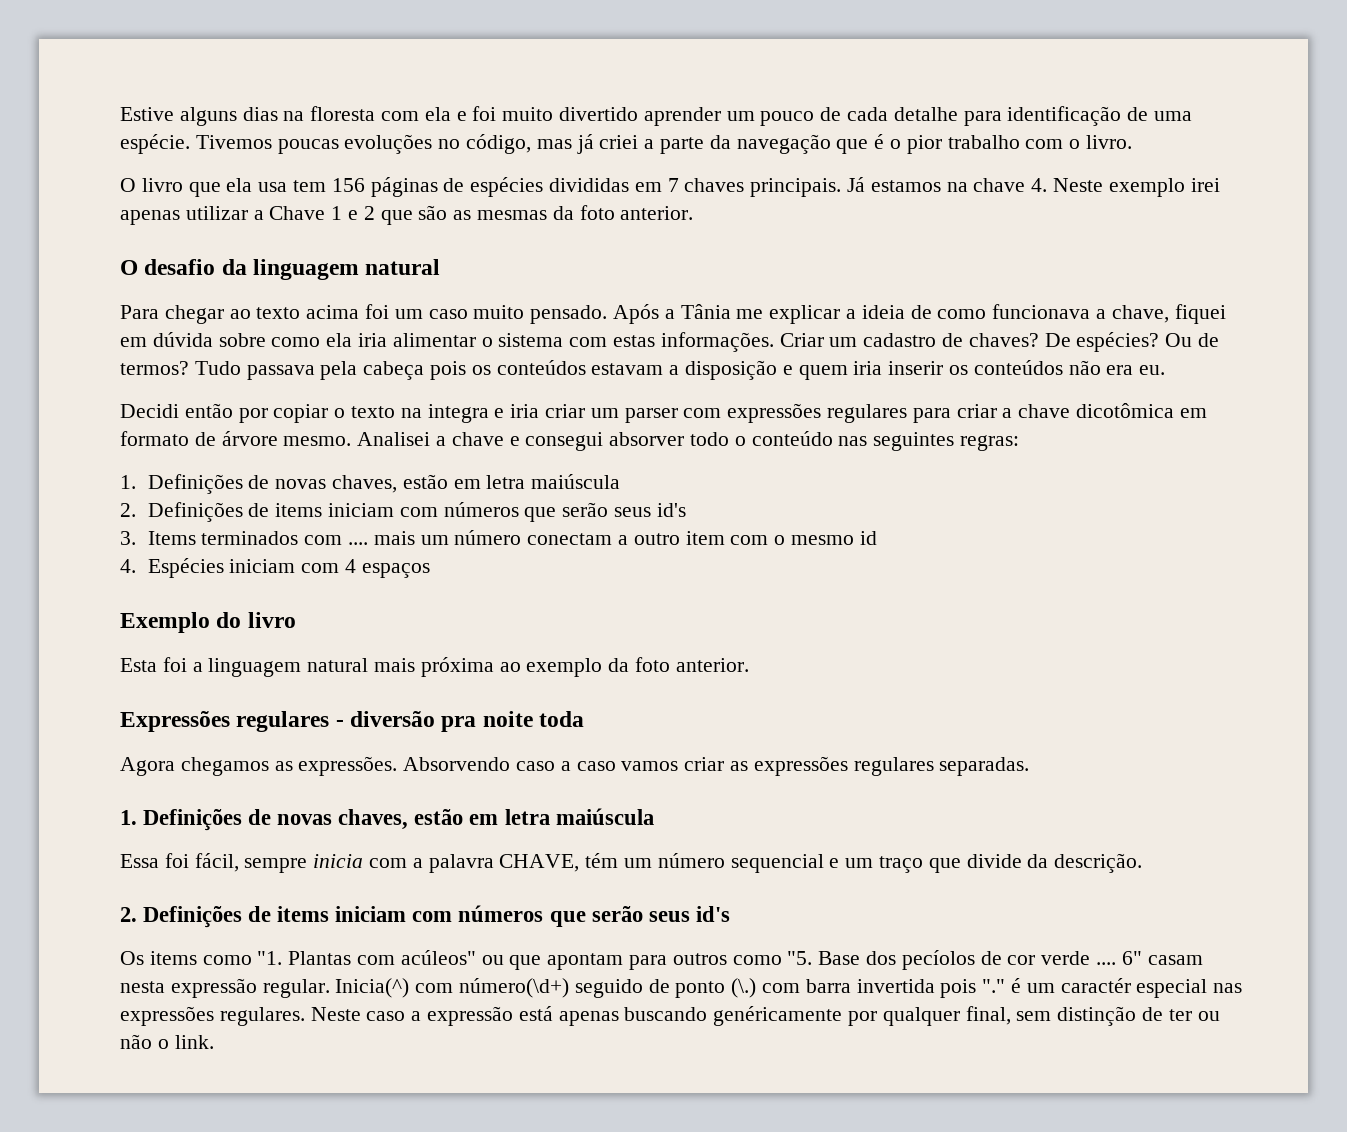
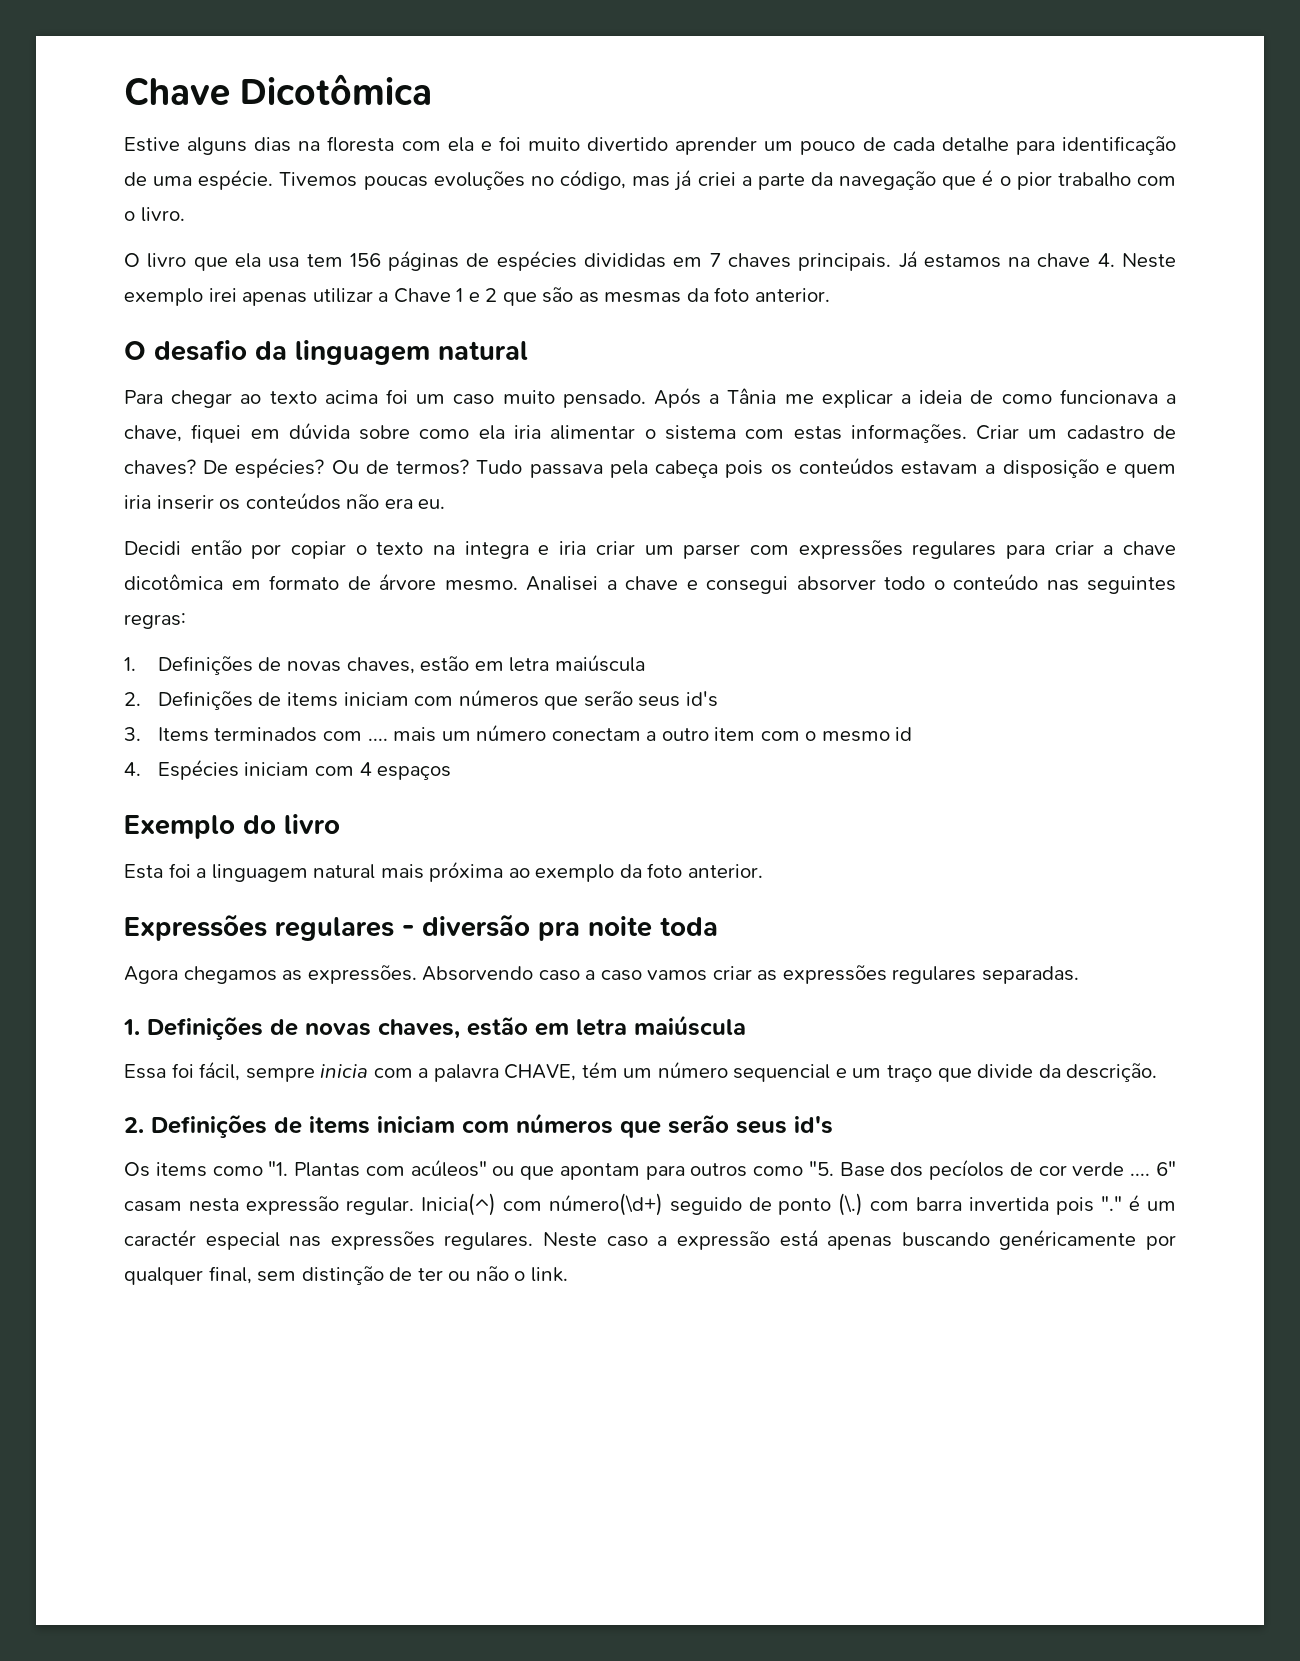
+ Chave Dicotômica

